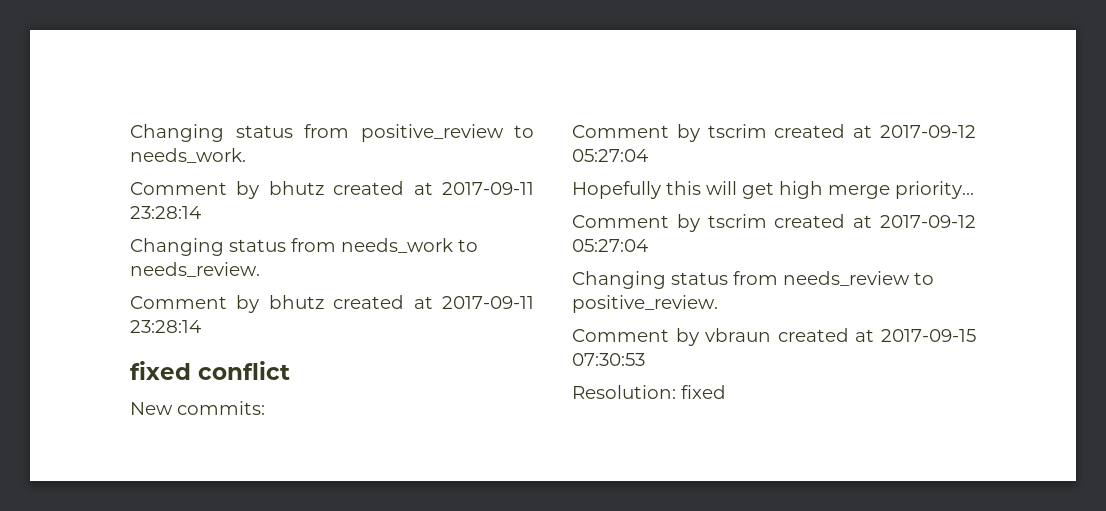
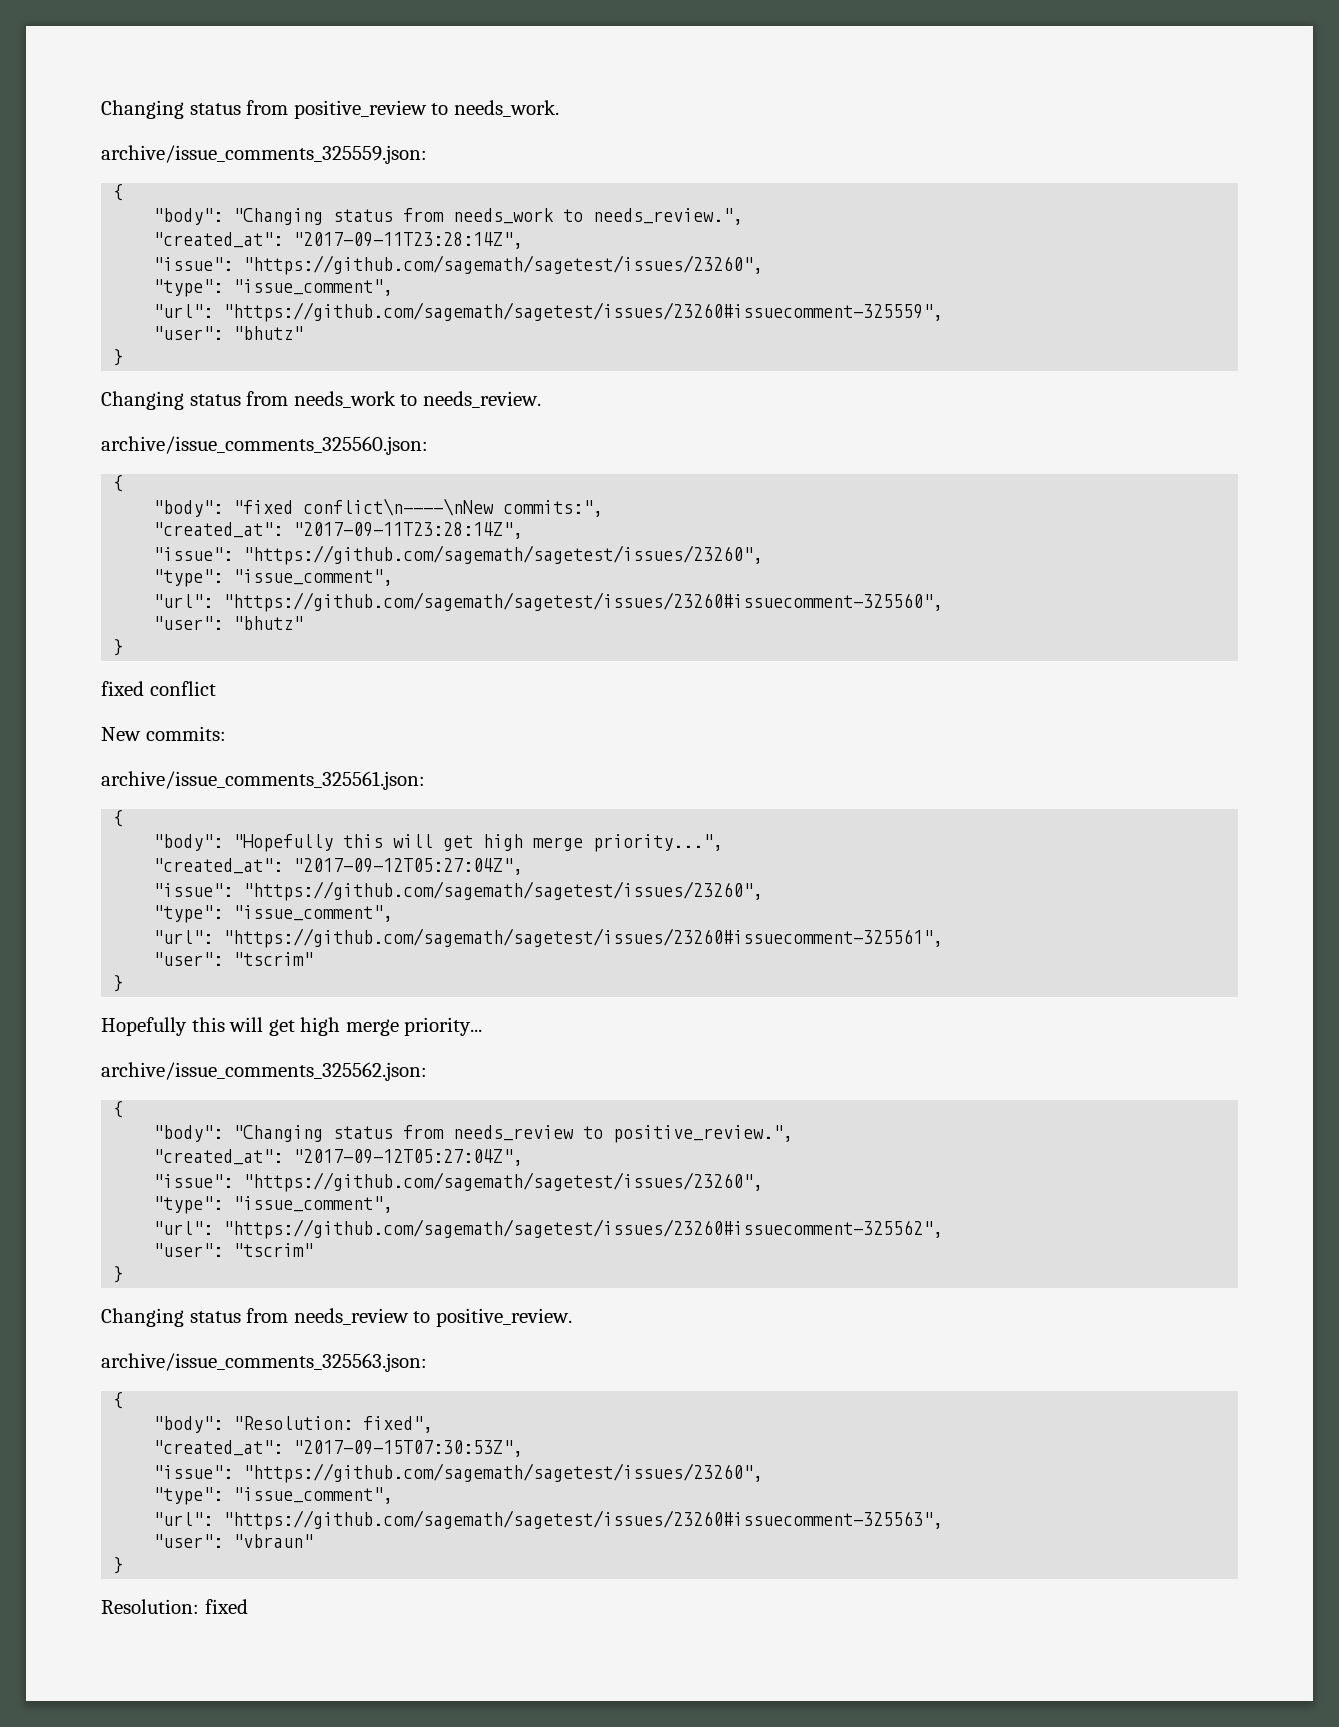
  Changing status from positive_review to needs_work.
- Comment by bhutz created at 2017-09-11 23:28:14
+ archive/issue_comments_325559.json:
+ {
+ "body": "Changing status from needs_work to needs_review.",
+ "created_at": "2017-09-11T23:28:14Z",
+ "issue": "https://github.com/sagemath/sagetest/issues/23260",
+ "type": "issue_comment",
+ "url": "https://github.com/sagemath/sagetest/issues/23260#issuecomment-325559",
+ "user": "bhutz"
+ }
  Changing status from needs_work to needs_review.
- Comment by bhutz created at 2017-09-11 23:28:14
+ archive/issue_comments_325560.json:
+ {
+ "body": "fixed conflict\n----\nNew commits:",
+ "created_at": "2017-09-11T23:28:14Z",
+ "issue": "https://github.com/sagemath/sagetest/issues/23260",
+ "type": "issue_comment",
+ "url": "https://github.com/sagemath/sagetest/issues/23260#issuecomment-325560",
+ "user": "bhutz"
+ }
  fixed conflict
  New commits:
- Comment by tscrim created at 2017-09-12 05:27:04
+ archive/issue_comments_325561.json:
+ {
+ "body": "Hopefully this will get high merge priority...",
+ "created_at": "2017-09-12T05:27:04Z",
+ "issue": "https://github.com/sagemath/sagetest/issues/23260",
+ "type": "issue_comment",
+ "url": "https://github.com/sagemath/sagetest/issues/23260#issuecomment-325561",
+ "user": "tscrim"
+ }
  Hopefully this will get high merge priority...
- Comment by tscrim created at 2017-09-12 05:27:04
+ archive/issue_comments_325562.json:
+ {
+ "body": "Changing status from needs_review to positive_review.",
+ "created_at": "2017-09-12T05:27:04Z",
+ "issue": "https://github.com/sagemath/sagetest/issues/23260",
+ "type": "issue_comment",
+ "url": "https://github.com/sagemath/sagetest/issues/23260#issuecomment-325562",
+ "user": "tscrim"
+ }
- Comment by vbraun created at 2017-09-15 07:30:53
+ archive/issue_comments_325563.json:
+ {
+ "body": "Resolution: fixed",
+ "created_at": "2017-09-15T07:30:53Z",
+ "issue": "https://github.com/sagemath/sagetest/issues/23260",
+ "type": "issue_comment",
+ "url": "https://github.com/sagemath/sagetest/issues/23260#issuecomment-325563",
+ "user": "vbraun"
+ }

